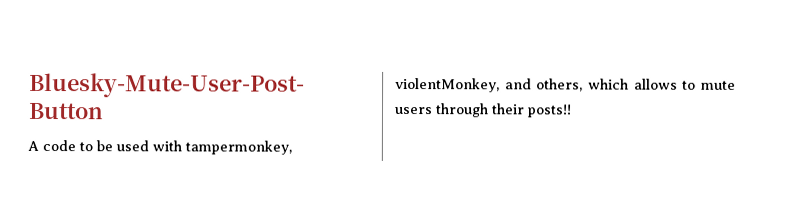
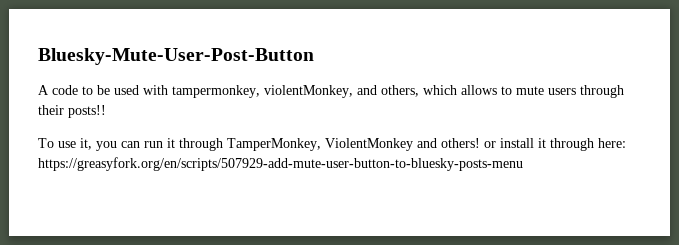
+ To use it, you can run it through TamperMonkey, ViolentMonkey and others! or install it through here: https://greasyfork.org/en/scripts/507929-add-mute-user-button-to-bluesky-posts-menu

